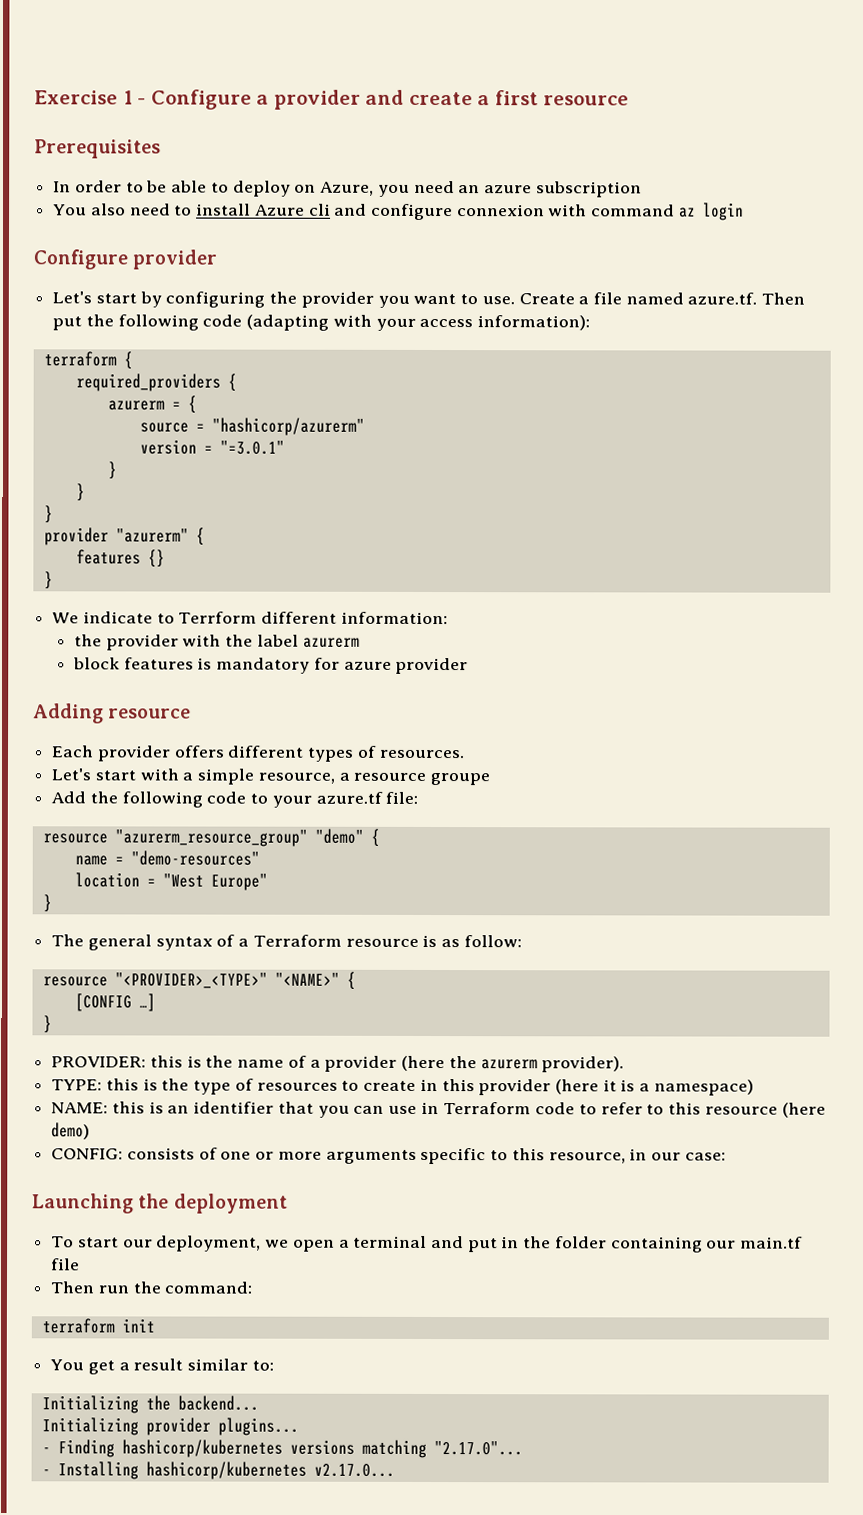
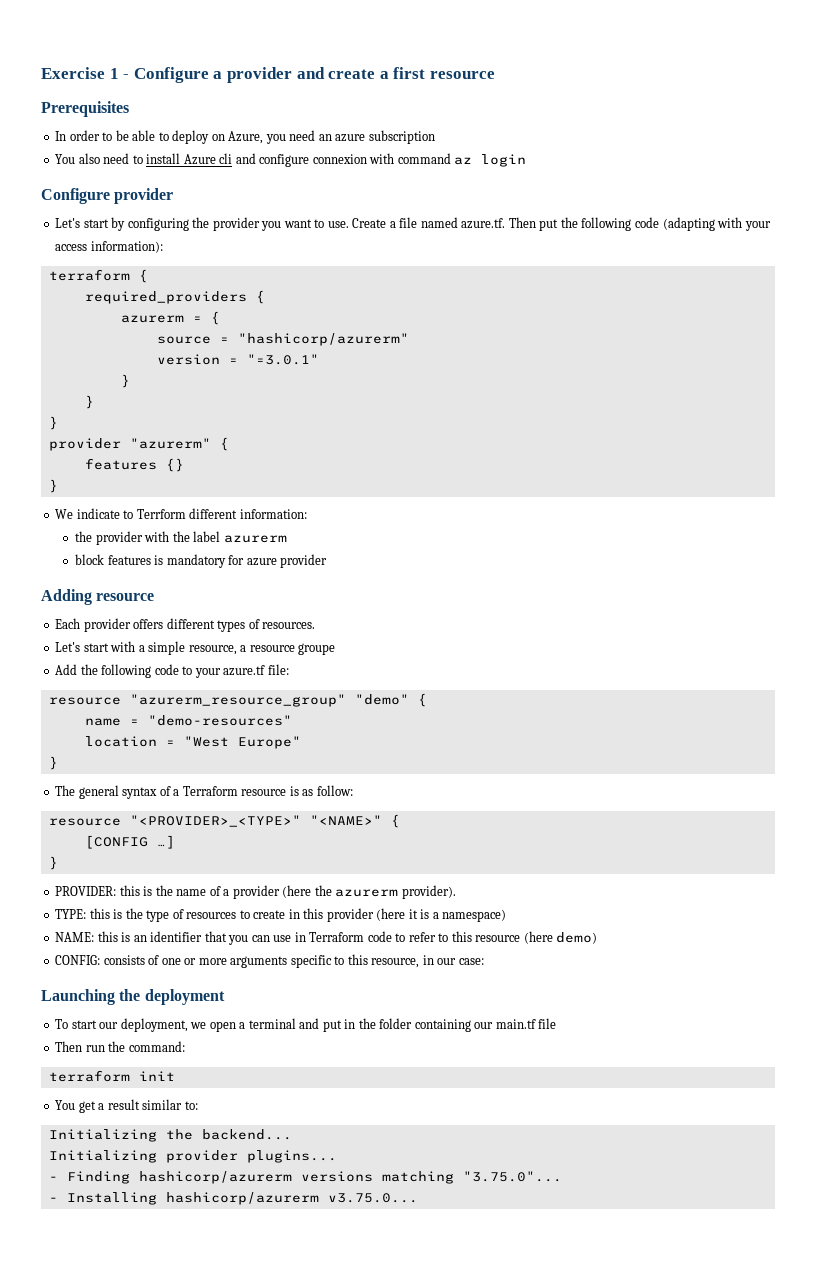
- - Finding hashicorp/kubernetes versions matching "2.17.0"...
+ - Finding hashicorp/azurerm versions matching "3.75.0"...
- - Installing hashicorp/kubernetes v2.17.0...
+ - Installing hashicorp/azurerm v3.75.0...

